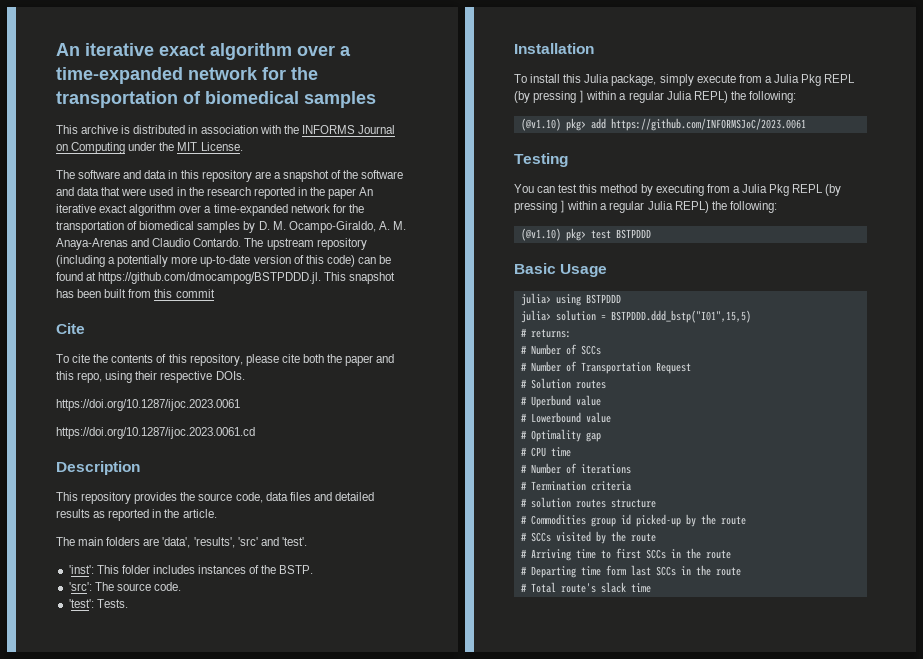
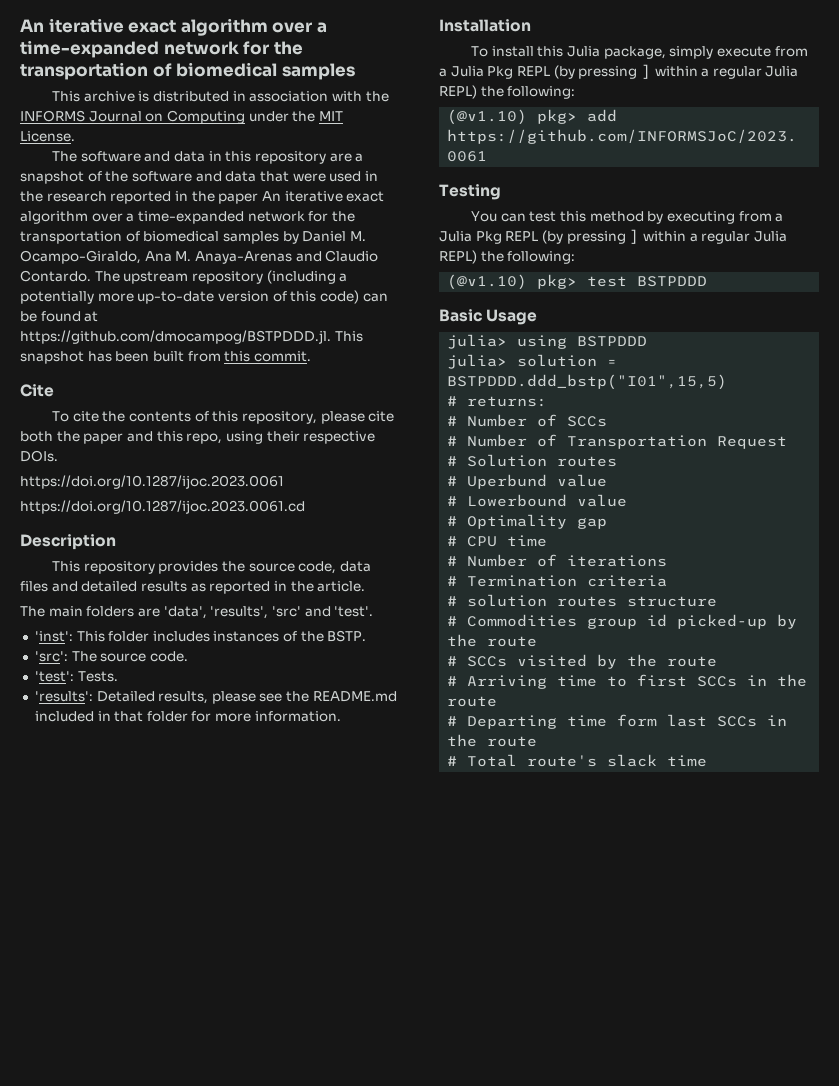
- The software and data in this repository are a snapshot of the software and data that were used in the research reported in the paper An iterative exact algorithm over a time-expanded network for the transportation of biomedical samples by D. M. Ocampo-Giraldo, A. M. Anaya-Arenas and Claudio Contardo.
+ The software and data in this repository are a snapshot of the software and data that were used in the research reported in the paper An iterative exact algorithm over a time-expanded network for the transportation of biomedical samples by Daniel M. Ocampo-Giraldo, Ana M. Anaya-Arenas and Claudio Contardo.
- The upstream repository (including a potentially more up-to-date version of this code) can be found at https://github.com/dmocampog/BSTPDDD.jl. This snapshot has been built from this commit
+ The upstream repository (including a potentially more up-to-date version of this code) can be found at https://github.com/dmocampog/BSTPDDD.jl. This snapshot has been built from this commit.
+ 'results': Detailed results, please see the README.md included in that folder for more information.

